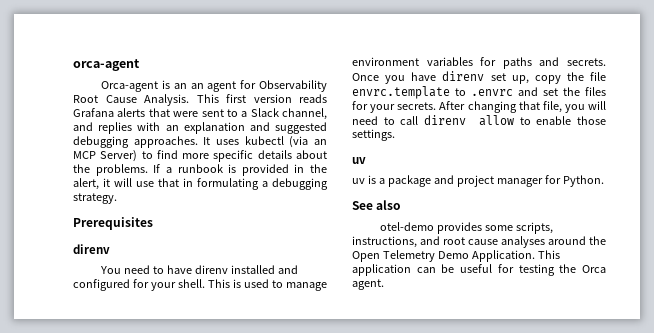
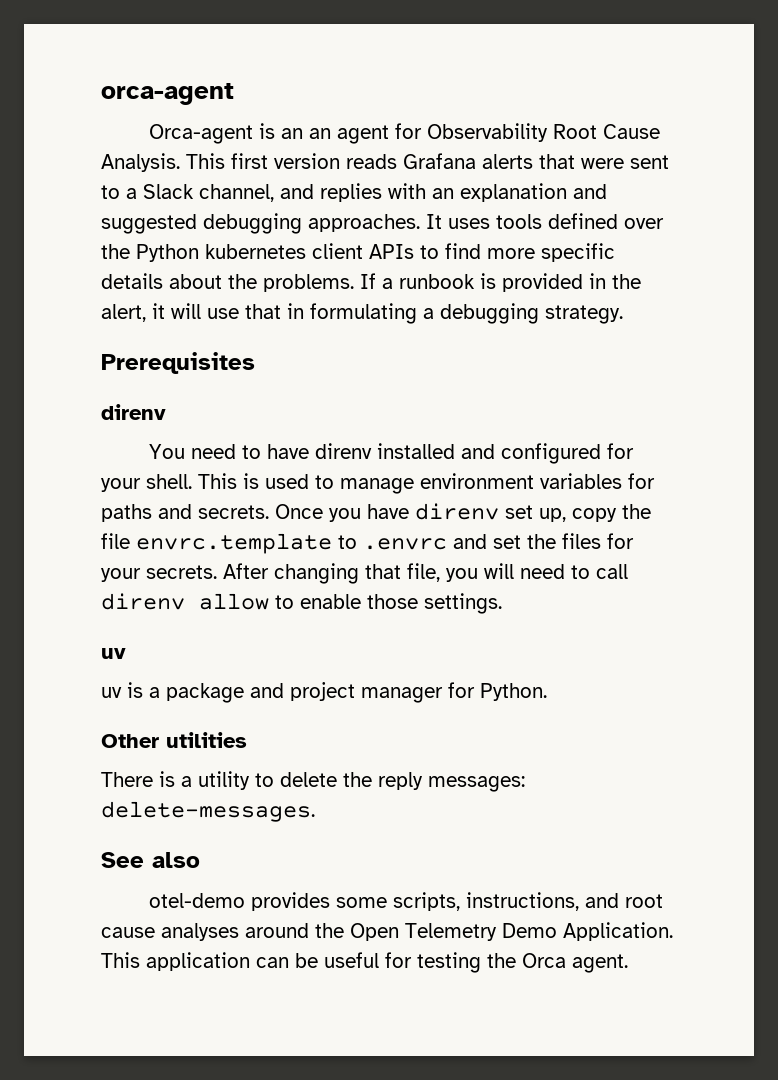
- It uses kubectl (via an MCP Server) to find more specific details about the problems.
+ It uses tools defined over the Python kubernetes client APIs to find more specific details about the problems.
+ Other utilities
+ There is a utility to delete the reply messages: delete-messages.

